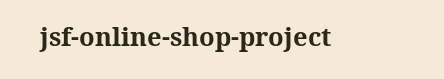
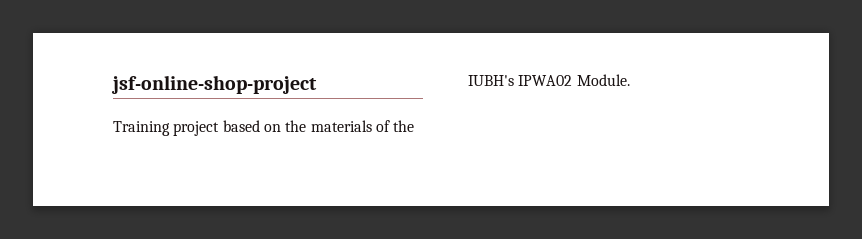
+ Training project based on the materials of the IUBH's IPWA02 Module.

